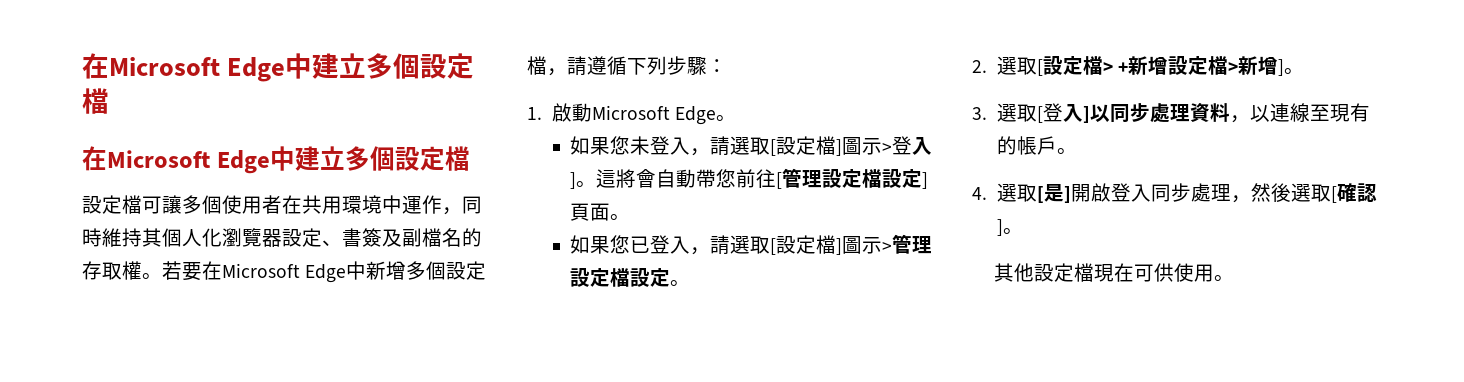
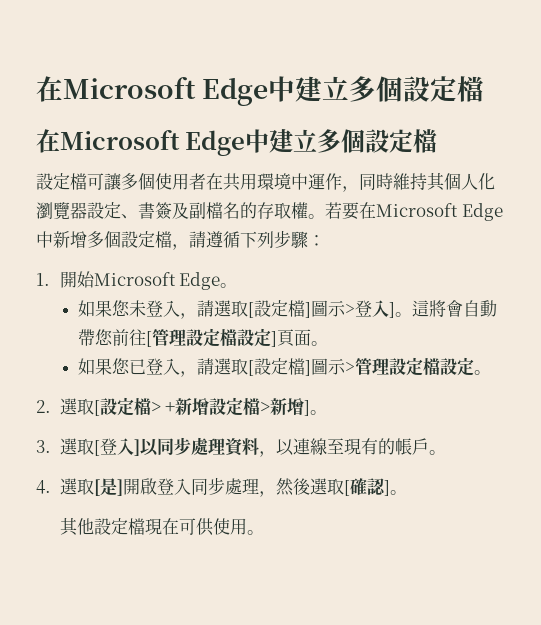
- 1.啟動Microsoft Edge。
+ 1.開始Microsoft Edge。

